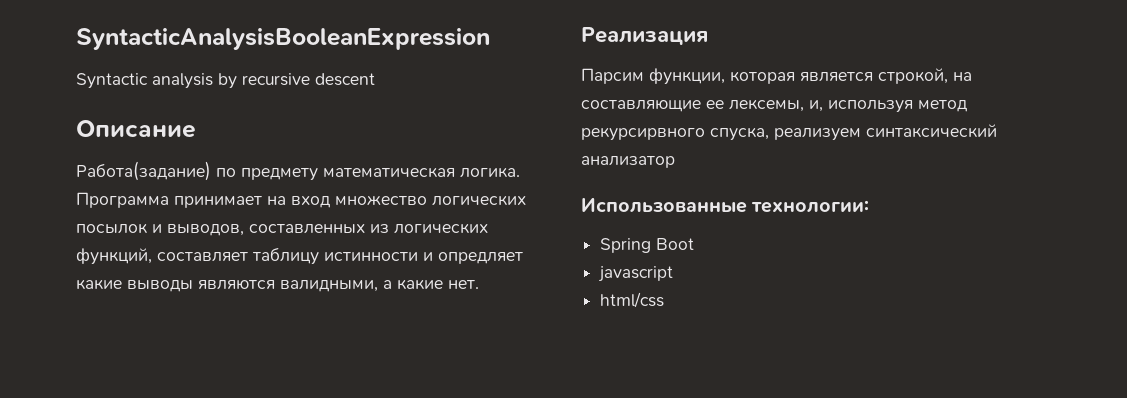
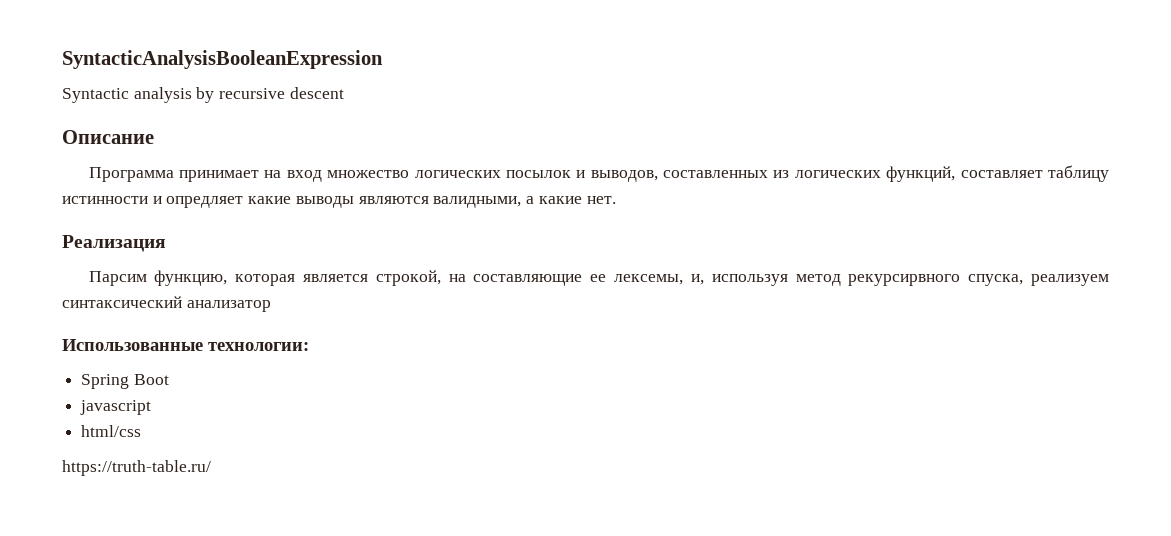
- Работа(задание) по предмету математическая логика.
- Парсим функции, которая является строкой, на составляющие ее лексемы, и, используя метод рекурсирвного спуска, реализуем синтаксический анализатор
+ Парсим функцию, которая является строкой, на составляющие ее лексемы, и, используя метод рекурсирвного спуска, реализуем синтаксический анализатор
+ https://truth-table.ru/

